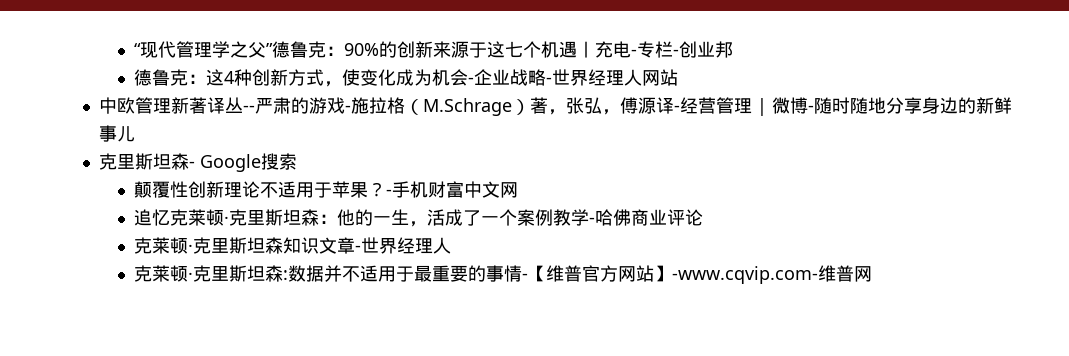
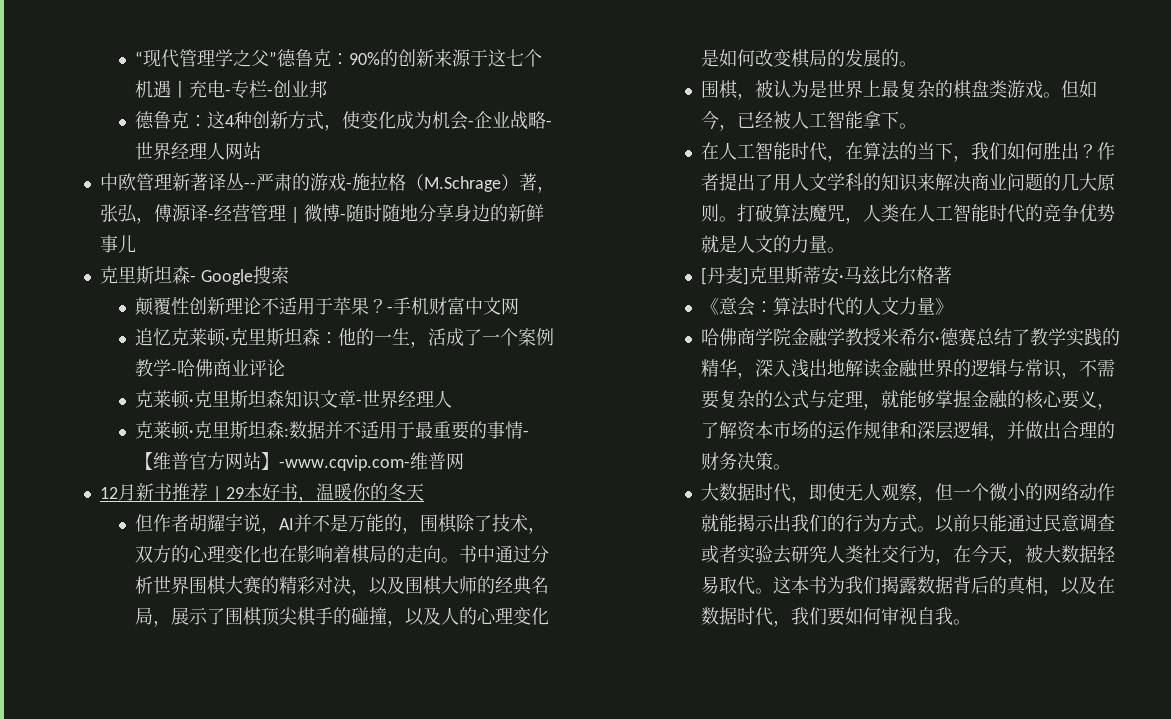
+ 12月新书推荐 | 29本好书，温暖你的冬天
+ 但作者胡耀宇说，AI并不是万能的，围棋除了技术，双方的心理变化也在影响着棋局的走向。书中通过分析世界围棋大赛的精彩对决，以及围棋大师的经典名局，展示了围棋顶尖棋手的碰撞，以及人的心理变化是如何改变棋局的发展的。
+ 围棋，被认为是世界上最复杂的棋盘类游戏。但如今，已经被人工智能拿下。
+ 在人工智能时代，在算法的当下，我们如何胜出？作者提出了用人文学科的知识来解决商业问题的几大原则。打破算法魔咒，人类在人工智能时代的竞争优势就是人文的力量。
+ [丹麦]克里斯蒂安·马兹比尔格著
+ 《意会：算法时代的人文力量》
+ 哈佛商学院金融学教授米希尔·德赛总结了教学实践的精华，深入浅出地解读金融世界的逻辑与常识，不需要复杂的公式与定理，就能够掌握金融的核心要义，了解资本市场的运作规律和深层逻辑，并做出合理的财务决策。
+ 大数据时代，即使无人观察，但一个微小的网络动作就能揭示出我们的行为方式。以前只能通过民意调查或者实验去研究人类社交行为，在今天，被大数据轻易取代。这本书为我们揭露数据背后的真相，以及在数据时代，我们要如何审视自我。

